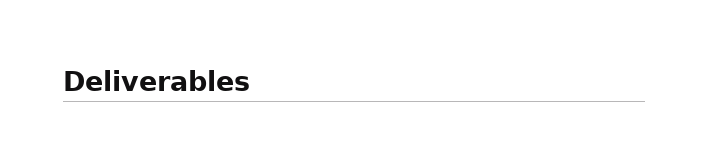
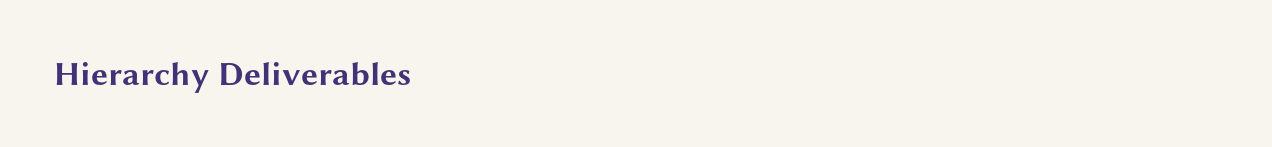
- Deliverables
+ Hierarchy Deliverables

